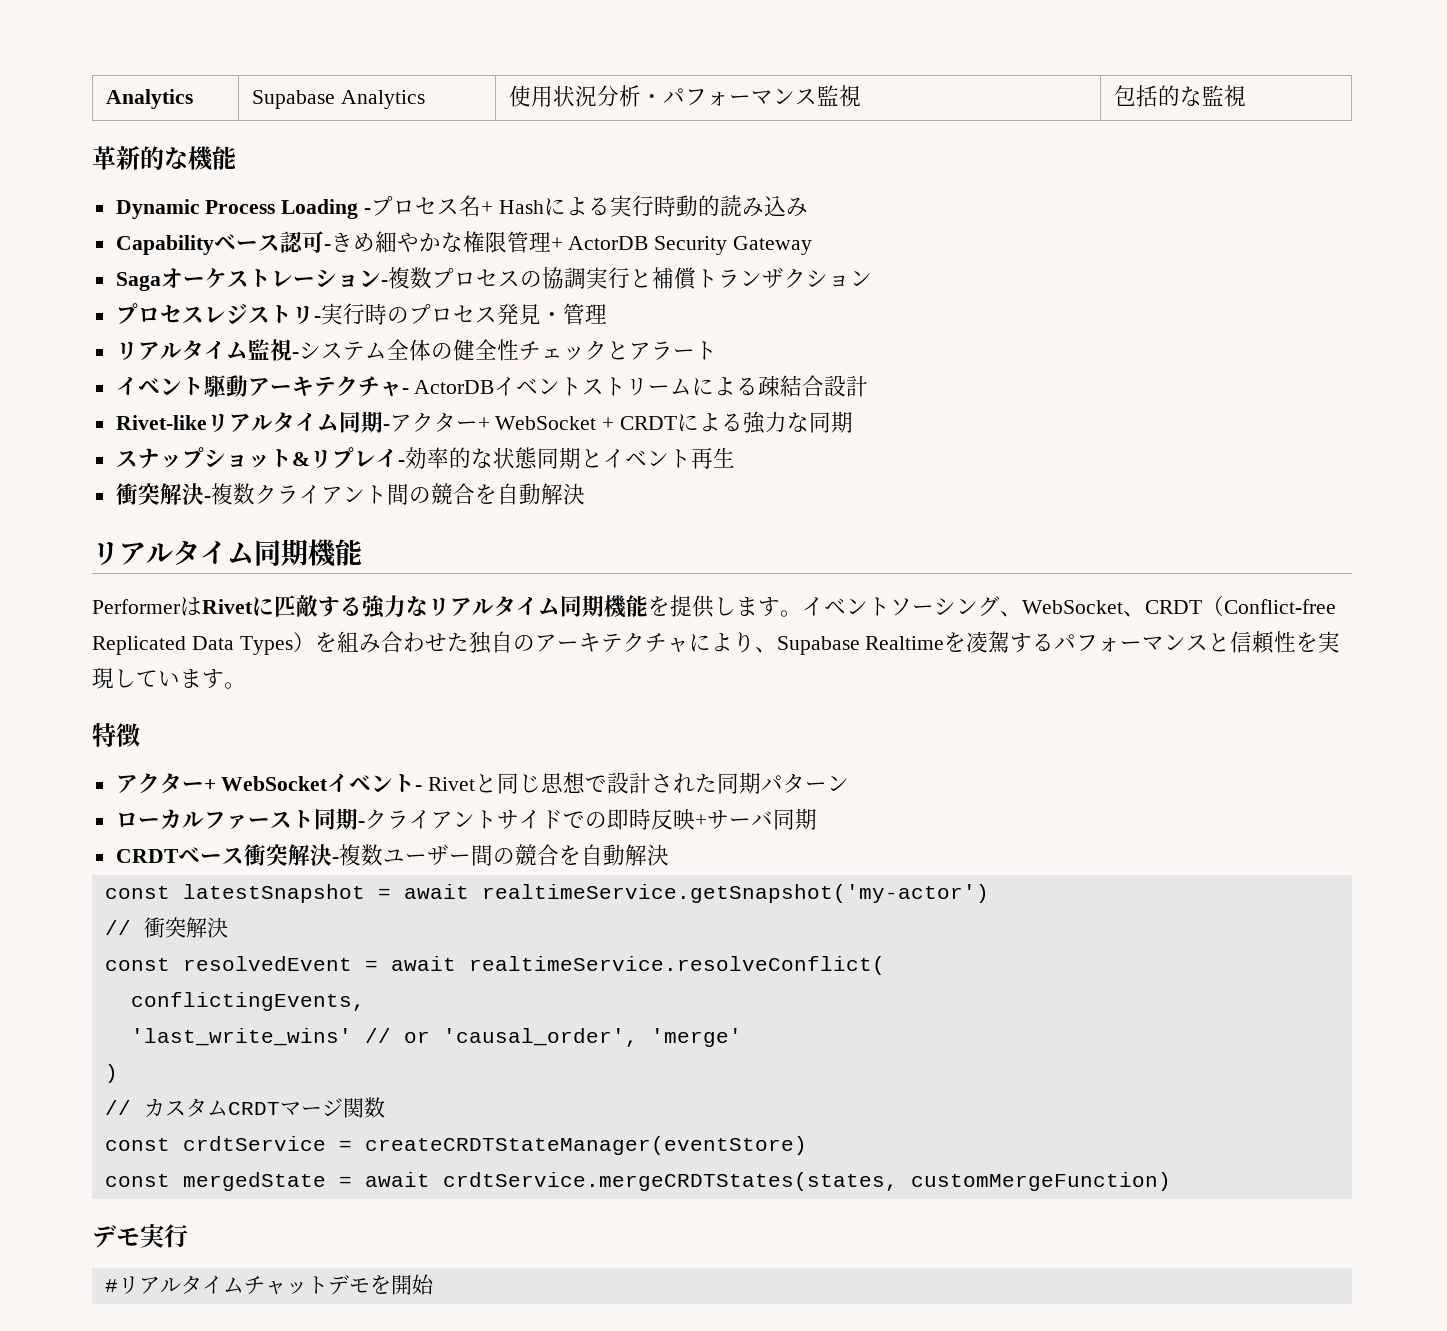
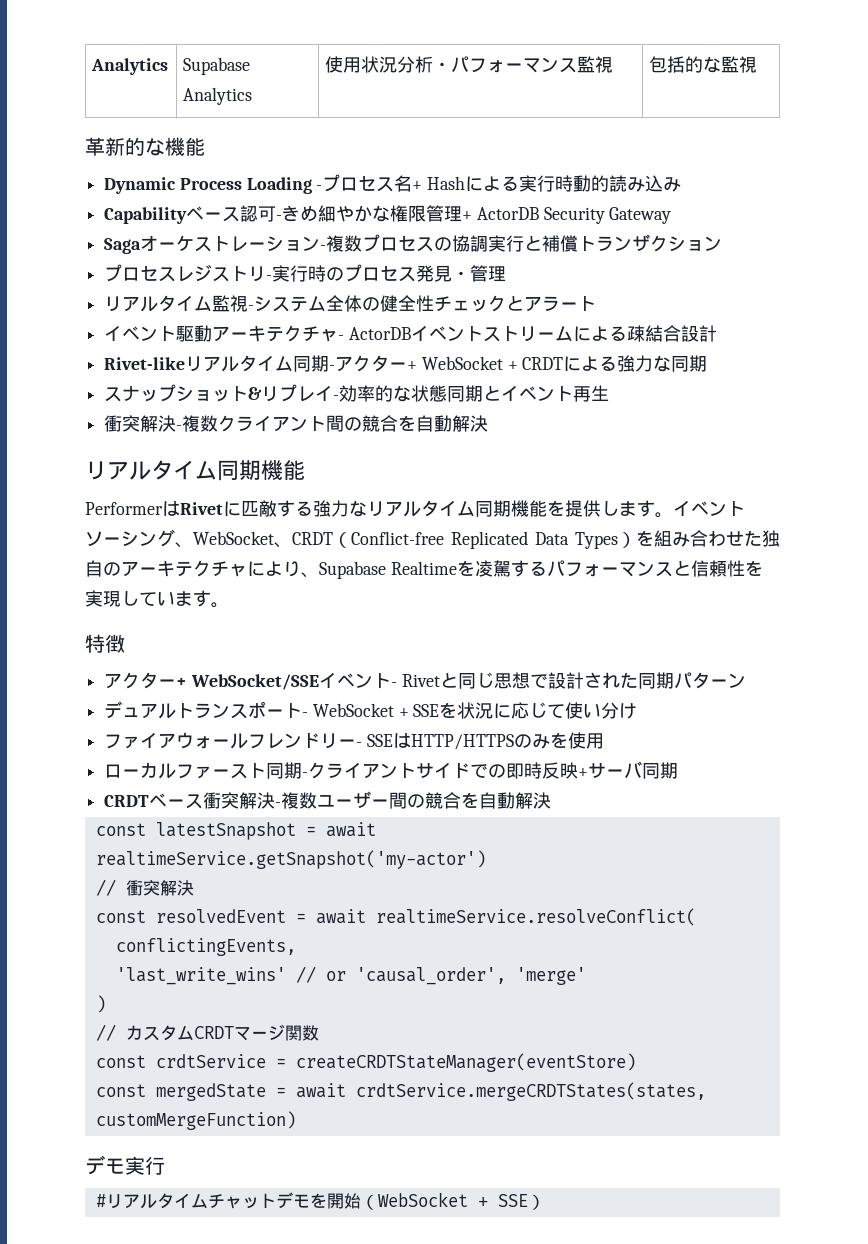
- アクター+ WebSocketイベント- Rivetと同じ思想で設計された同期パターン
+ アクター+ WebSocket/SSEイベント- Rivetと同じ思想で設計された同期パターン
+ デュアルトランスポート- WebSocket + SSEを状況に応じて使い分け
+ ファイアウォールフレンドリー- SSEはHTTP/HTTPSのみを使用
- #リアルタイムチャットデモを開始
+ #リアルタイムチャットデモを開始（WebSocket + SSE）

